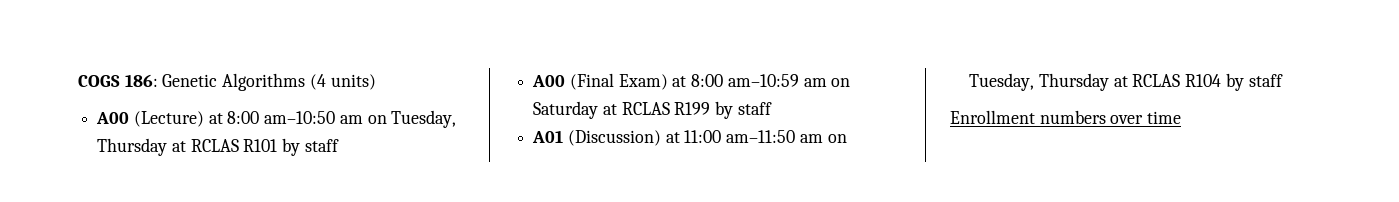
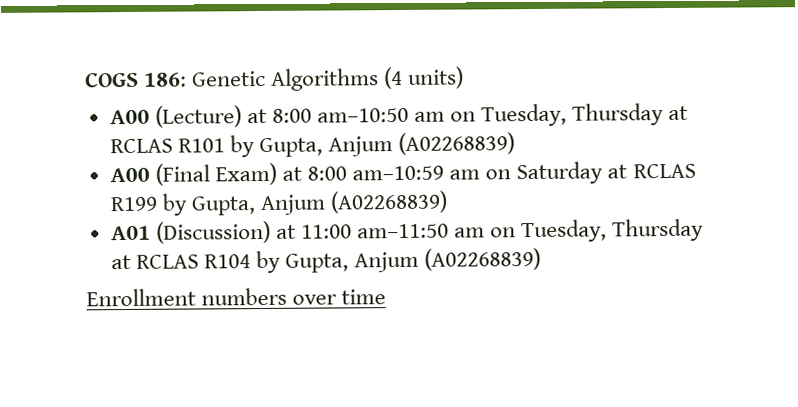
- A00 (Lecture) at 8:00 am–10:50 am on Tuesday, Thursday at RCLAS R101 by staff
+ A00 (Lecture) at 8:00 am–10:50 am on Tuesday, Thursday at RCLAS R101 by Gupta, Anjum (A02268839)
- A00 (Final Exam) at 8:00 am–10:59 am on Saturday at RCLAS R199 by staff
+ A00 (Final Exam) at 8:00 am–10:59 am on Saturday at RCLAS R199 by Gupta, Anjum (A02268839)
- A01 (Discussion) at 11:00 am–11:50 am on Tuesday, Thursday at RCLAS R104 by staff
+ A01 (Discussion) at 11:00 am–11:50 am on Tuesday, Thursday at RCLAS R104 by Gupta, Anjum (A02268839)

